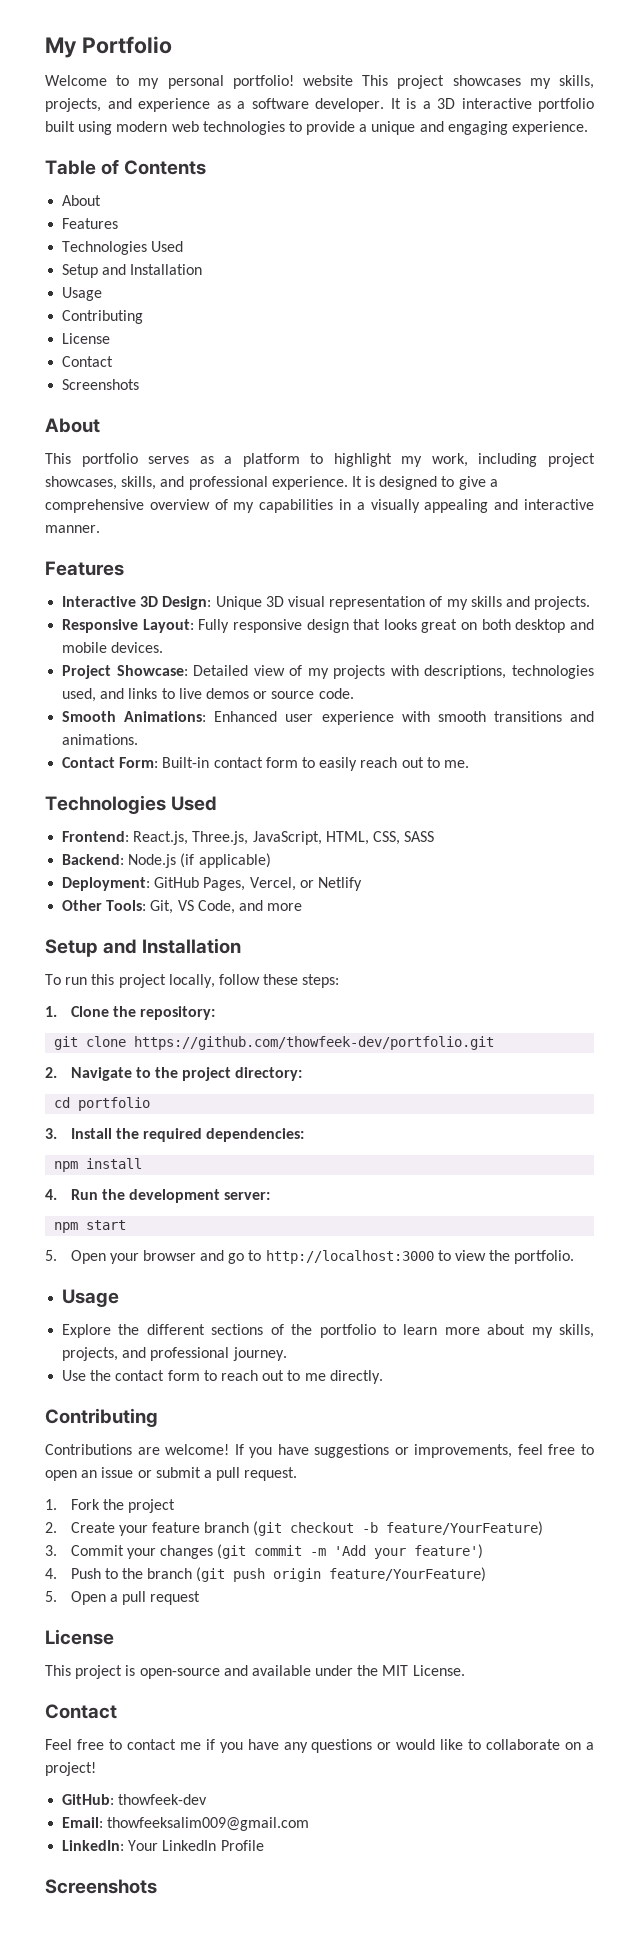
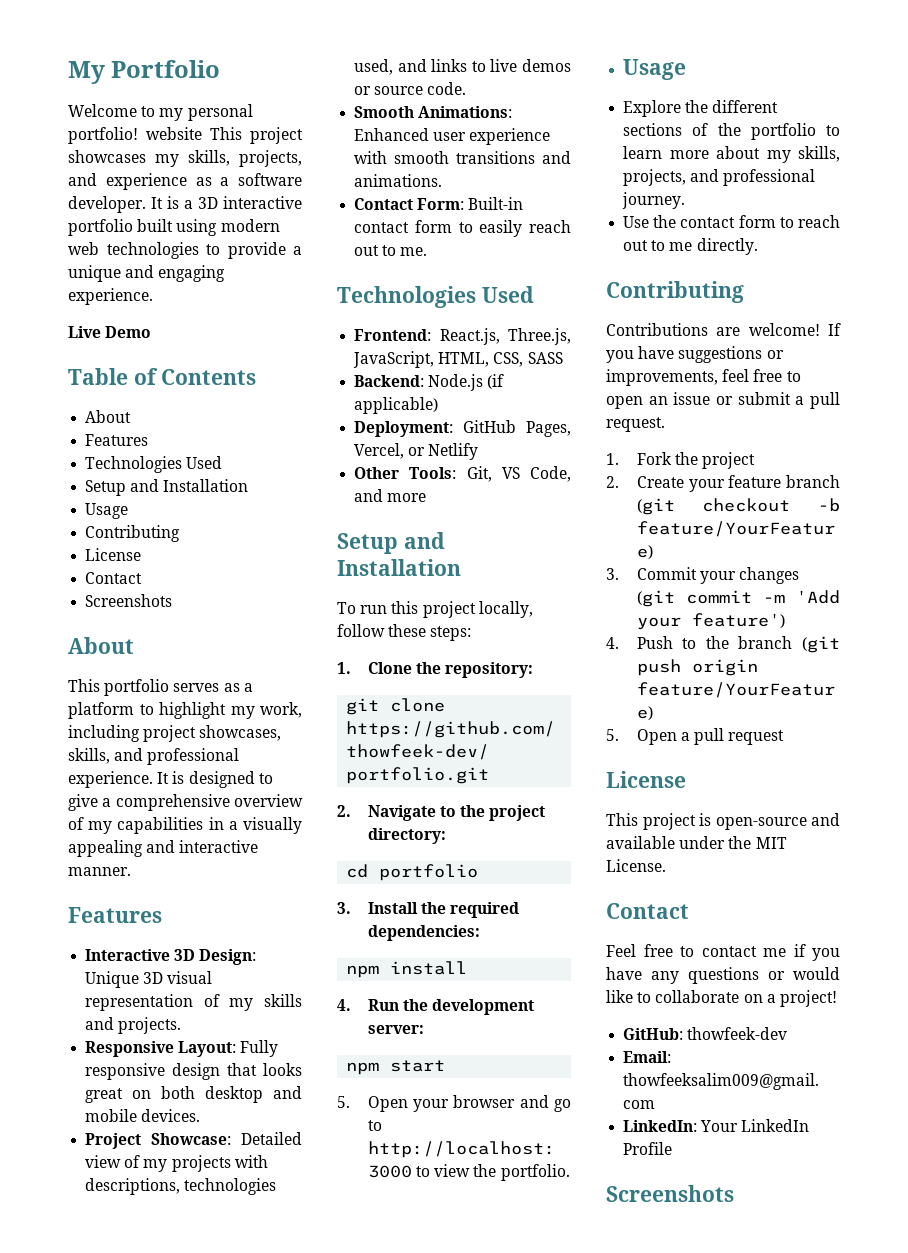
+ Live Demo

